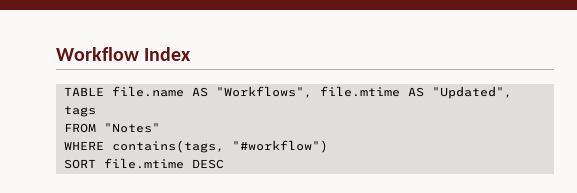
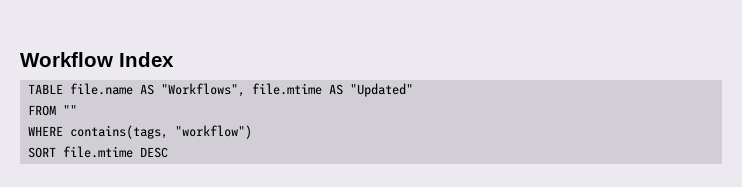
- TABLE file.name AS "Workflows", file.mtime AS "Updated", tags
+ TABLE file.name AS "Workflows", file.mtime AS "Updated"
- FROM "Notes"
+ FROM ""
- WHERE contains(tags, "#workflow")
+ WHERE contains(tags, "workflow")

